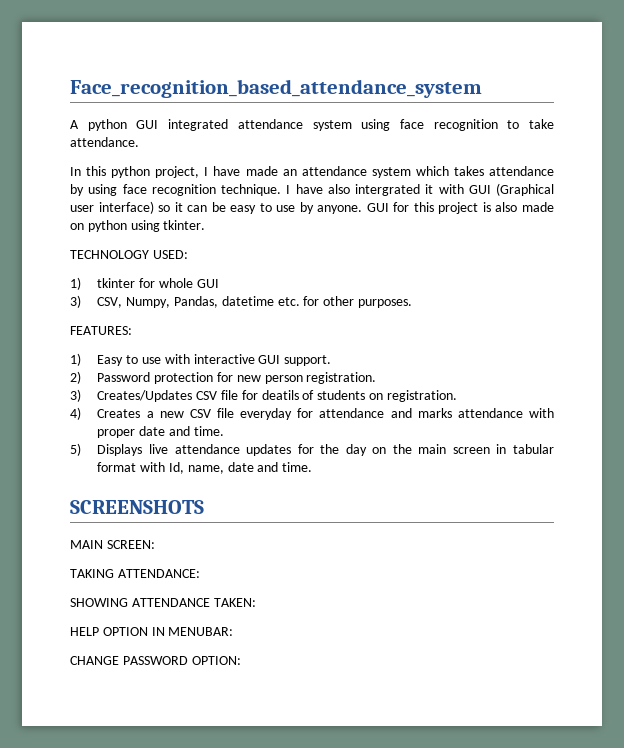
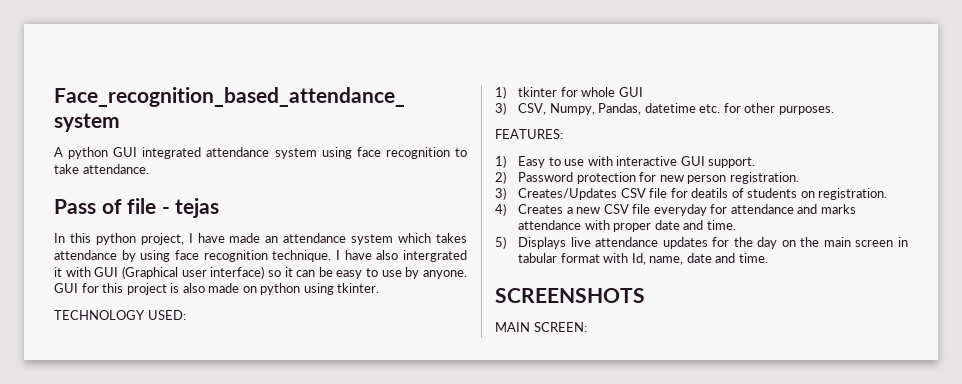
+ Pass of file - tejas
- TAKING ATTENDANCE:
- SHOWING ATTENDANCE TAKEN:
- HELP OPTION IN MENUBAR:
- CHANGE PASSWORD OPTION:

